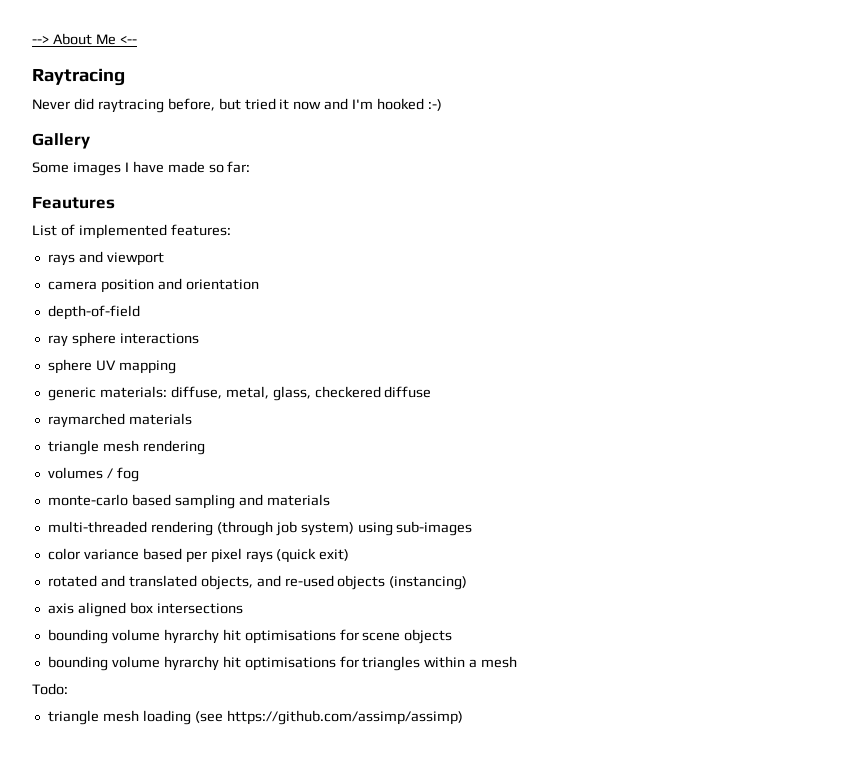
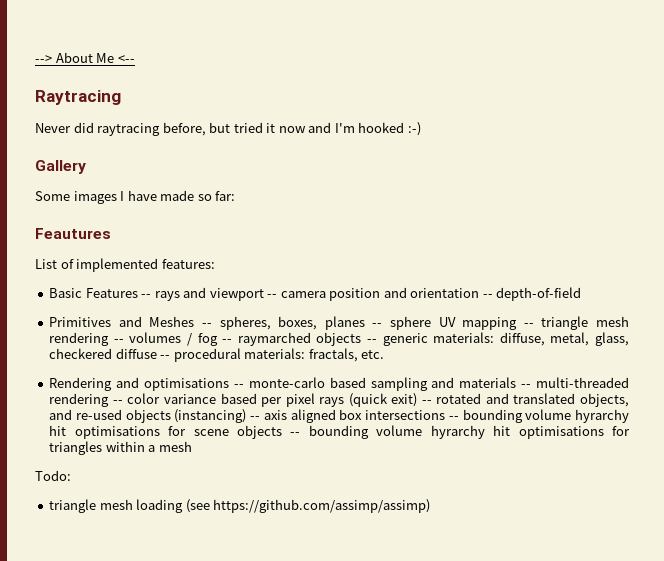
- rays and viewport
- camera position and orientation
- depth-of-field
+ Basic Features -- rays and viewport -- camera position and orientation -- depth-of-field
- ray sphere interactions
- sphere UV mapping
- generic materials: diffuse, metal, glass, checkered diffuse
- raymarched materials
- triangle mesh rendering
- volumes / fog
- monte-carlo based sampling and materials
- multi-threaded rendering (through job system) using sub-images
- color variance based per pixel rays (quick exit)
- rotated and translated objects, and re-used objects (instancing)
- axis aligned box intersections
- bounding volume hyrarchy hit optimisations for scene objects
- bounding volume hyrarchy hit optimisations for triangles within a mesh
+ Primitives and Meshes -- spheres, boxes, planes -- sphere UV mapping -- triangle mesh rendering -- volumes / fog -- raymarched objects -- generic materials: diffuse, metal, glass, checkered diffuse -- procedural materials: fractals, etc.
+ Rendering and optimisations -- monte-carlo based sampling and materials -- multi-threaded rendering -- color variance based per pixel rays (quick exit) -- rotated and translated objects, and re-used objects (instancing) -- axis aligned box intersections -- bounding volume hyrarchy hit optimisations for scene objects -- bounding volume hyrarchy hit optimisations for triangles within a mesh

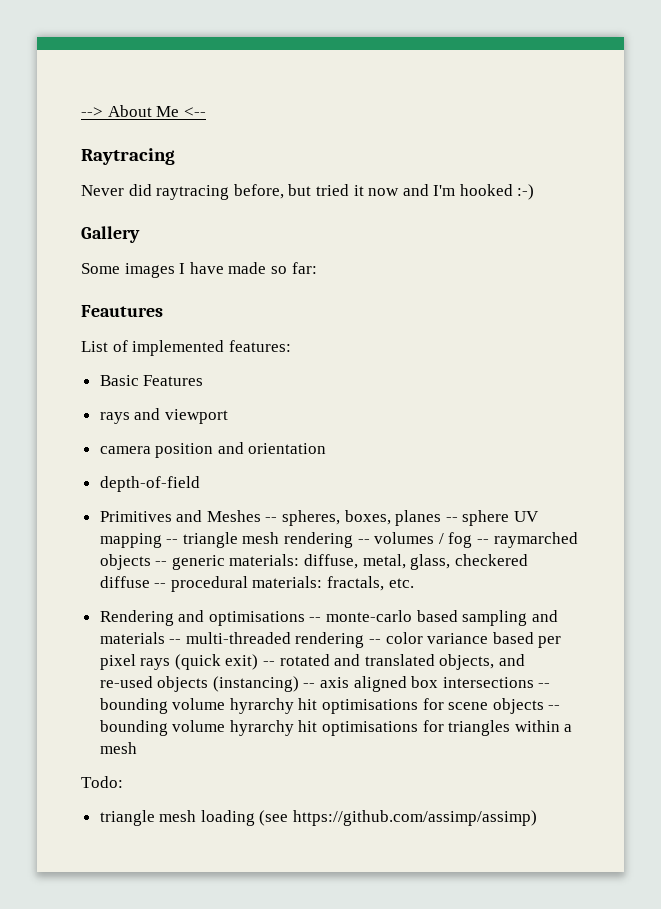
- Basic Features -- rays and viewport -- camera position and orientation -- depth-of-field
+ Basic Features
+ rays and viewport
+ camera position and orientation
+ depth-of-field

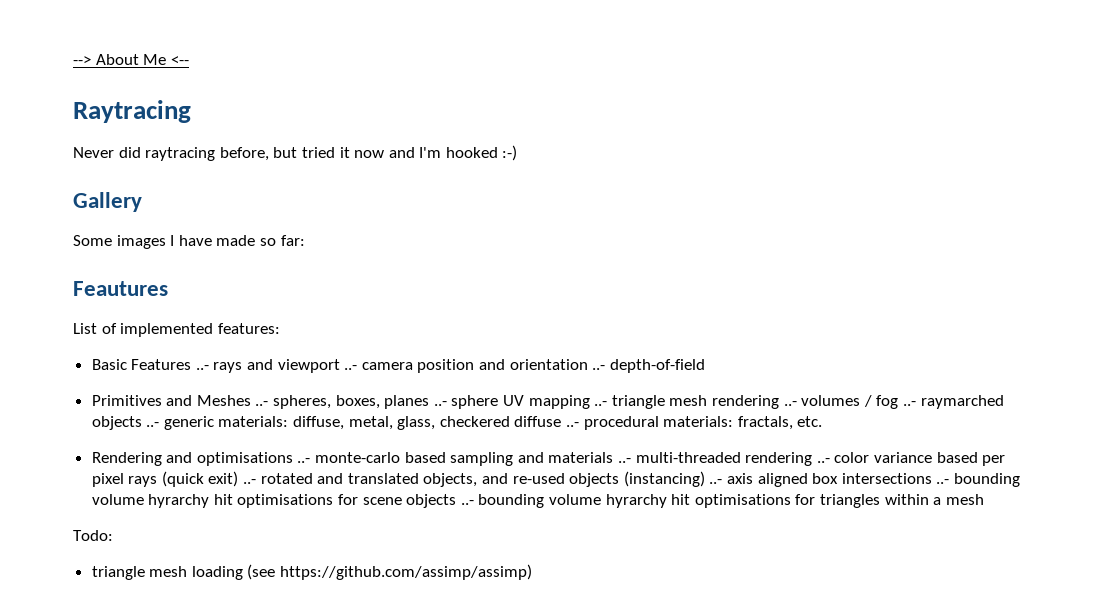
- Basic Features
- rays and viewport
- camera position and orientation
- depth-of-field
+ Basic Features ..- rays and viewport ..- camera position and orientation ..- depth-of-field
- Primitives and Meshes -- spheres, boxes, planes -- sphere UV mapping -- triangle mesh rendering -- volumes / fog -- raymarched objects -- generic materials: diffuse, metal, glass, checkered diffuse -- procedural materials: fractals, etc.
+ Primitives and Meshes ..- spheres, boxes, planes ..- sphere UV mapping ..- triangle mesh rendering ..- volumes / fog ..- raymarched objects ..- generic materials: diffuse, metal, glass, checkered diffuse ..- procedural materials: fractals, etc.
- Rendering and optimisations -- monte-carlo based sampling and materials -- multi-threaded rendering -- color variance based per pixel rays (quick exit) -- rotated and translated objects, and re-used objects (instancing) -- axis aligned box intersections -- bounding volume hyrarchy hit optimisations for scene objects -- bounding volume hyrarchy hit optimisations for triangles within a mesh
+ Rendering and optimisations ..- monte-carlo based sampling and materials ..- multi-threaded rendering ..- color variance based per pixel rays (quick exit) ..- rotated and translated objects, and re-used objects (instancing) ..- axis aligned box intersections ..- bounding volume hyrarchy hit optimisations for scene objects ..- bounding volume hyrarchy hit optimisations for triangles within a mesh

